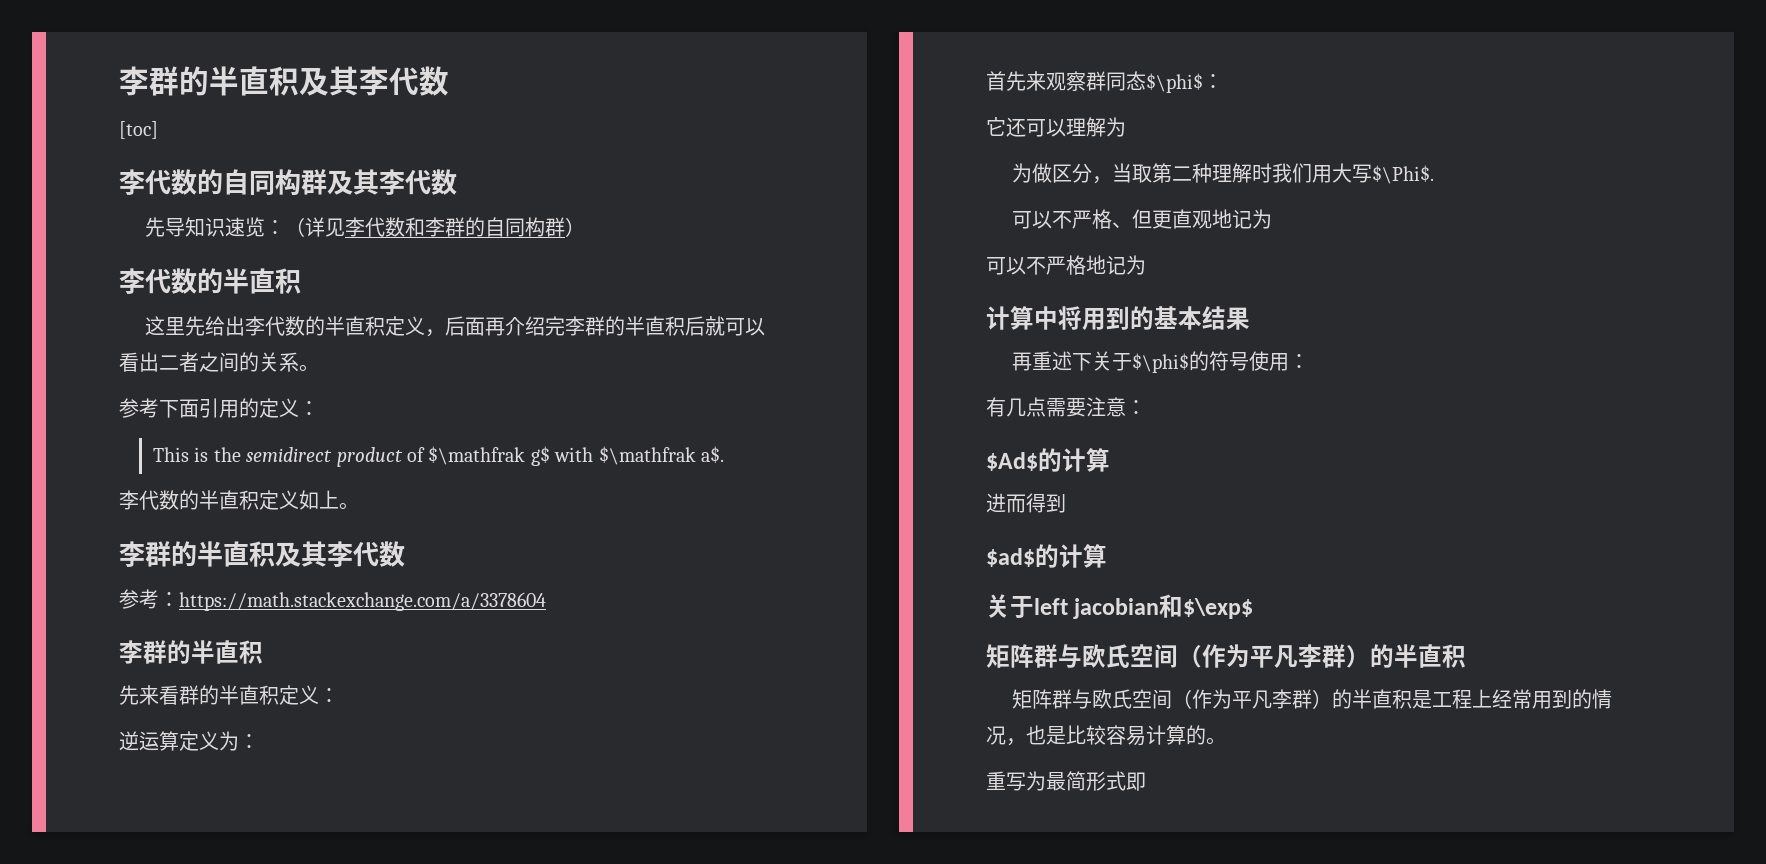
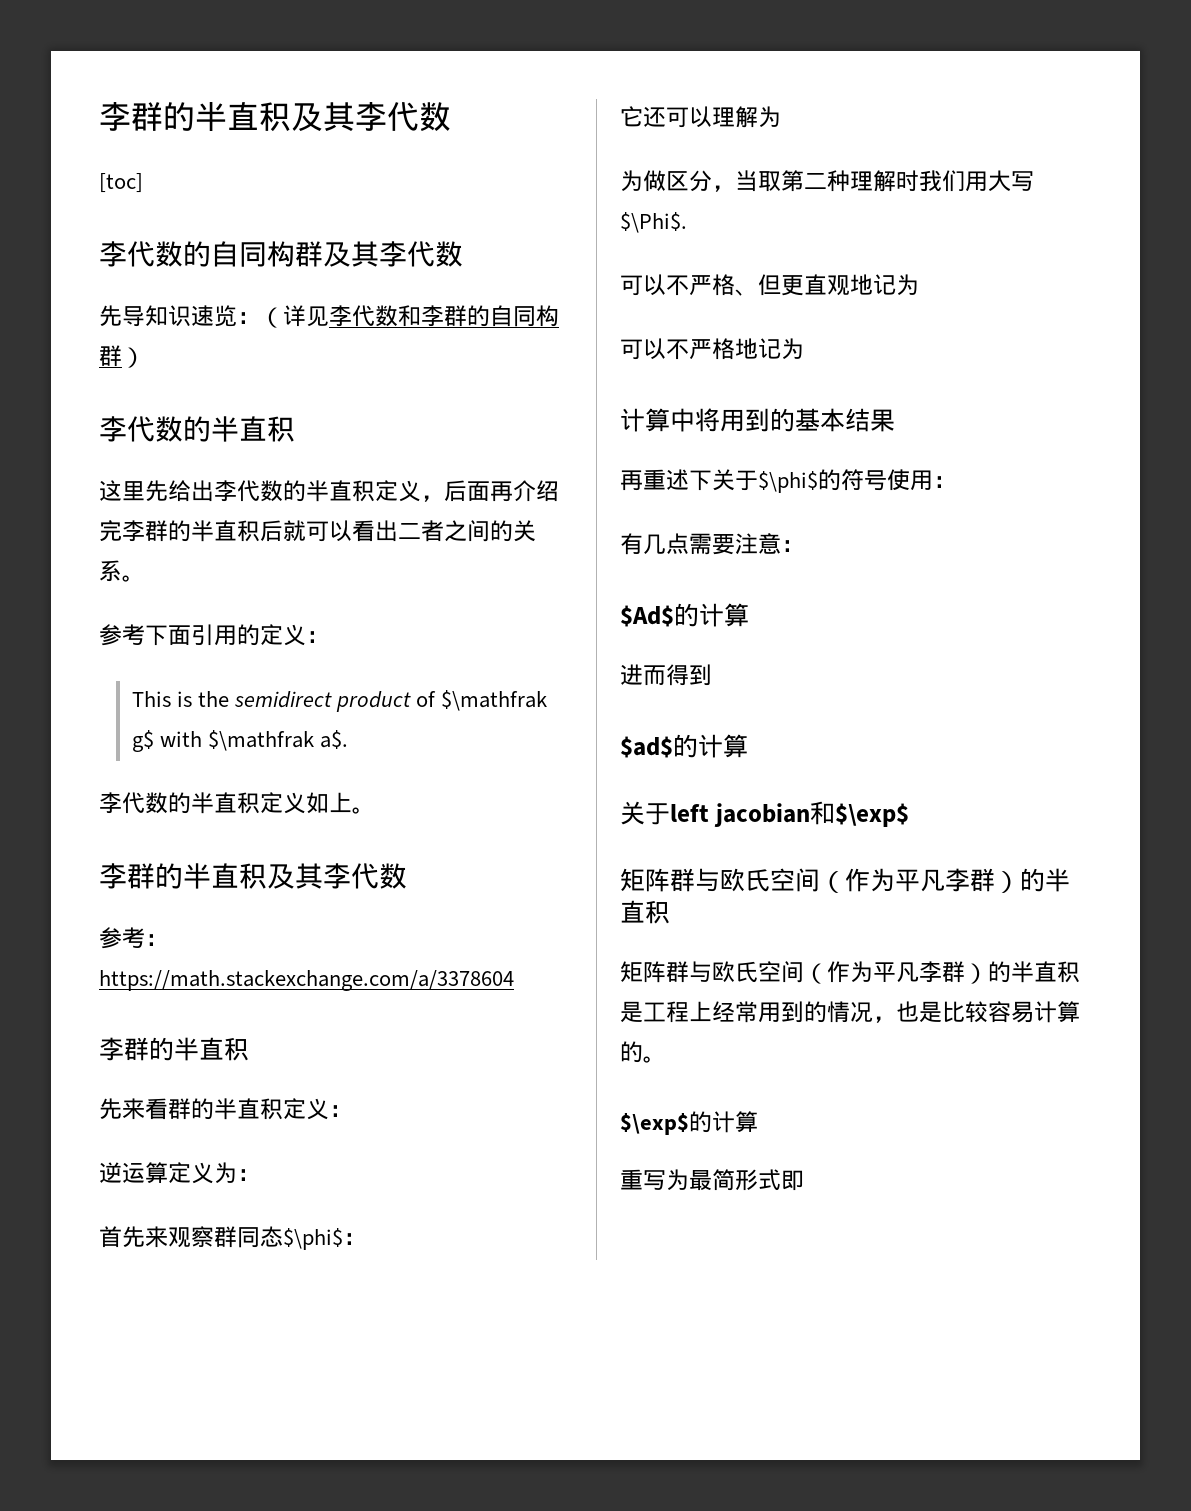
+ $\exp$的计算

